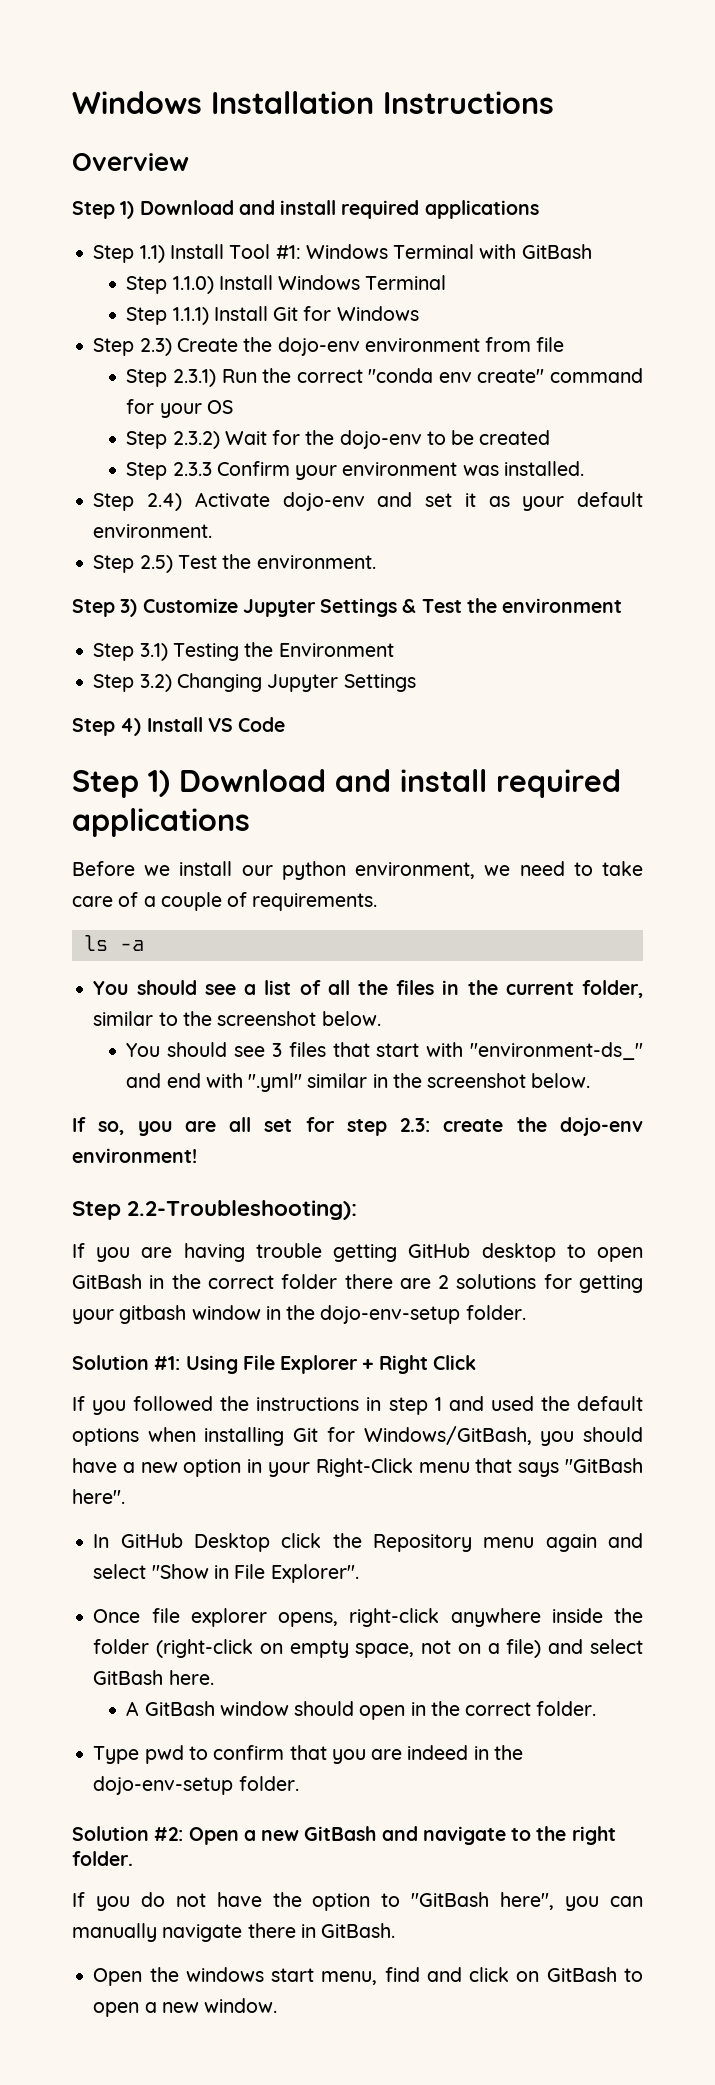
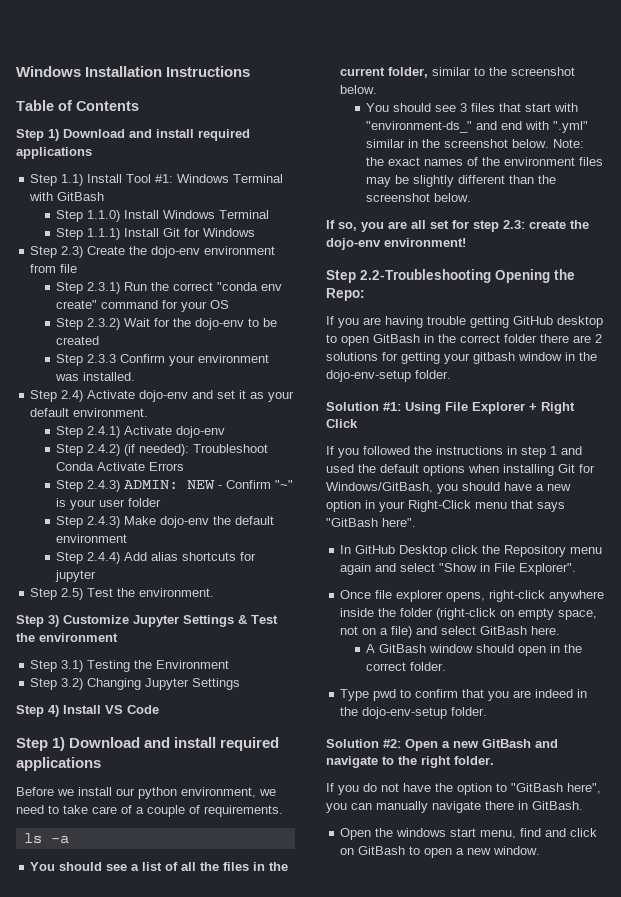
- Overview
+ Table of Contents
+ Step 2.4.1) Activate dojo-env
+ Step 2.4.2) (if needed): Troubleshoot Conda Activate Errors
+ Step 2.4.3) ADMIN: NEW - Confirm "~" is your user folder
+ Step 2.4.3) Make dojo-env the default environment
+ Step 2.4.4) Add alias shortcuts for jupyter
+ Note: the exact names of the environment files may be slightly different than the screenshot below.
- Step 2.2-Troubleshooting):
+ Step 2.2-Troubleshooting Opening the Repo:

